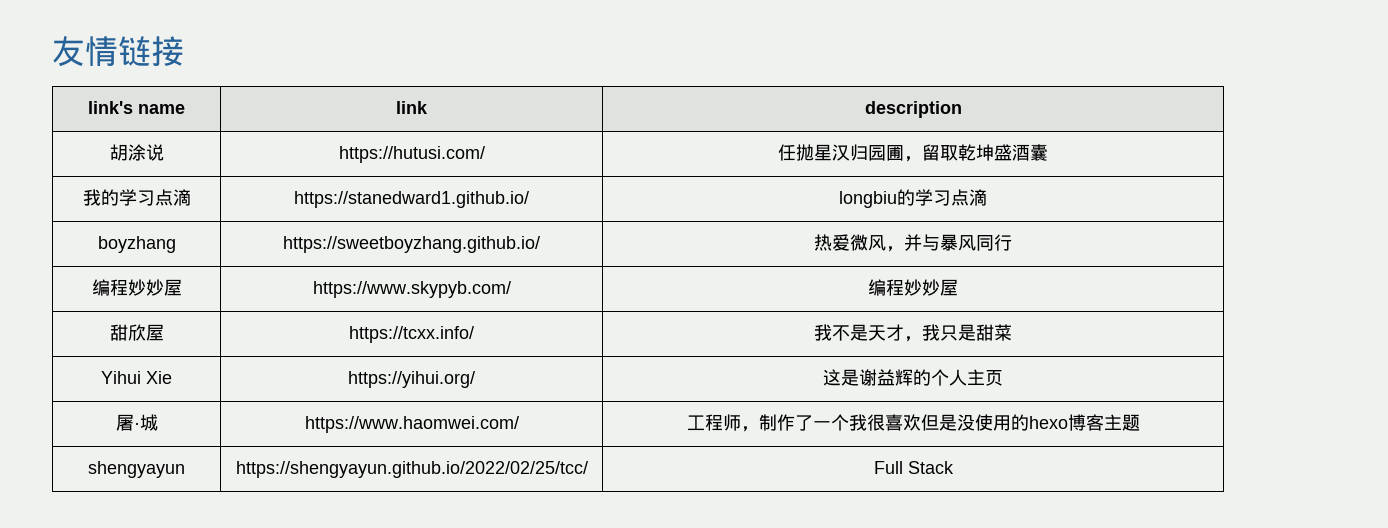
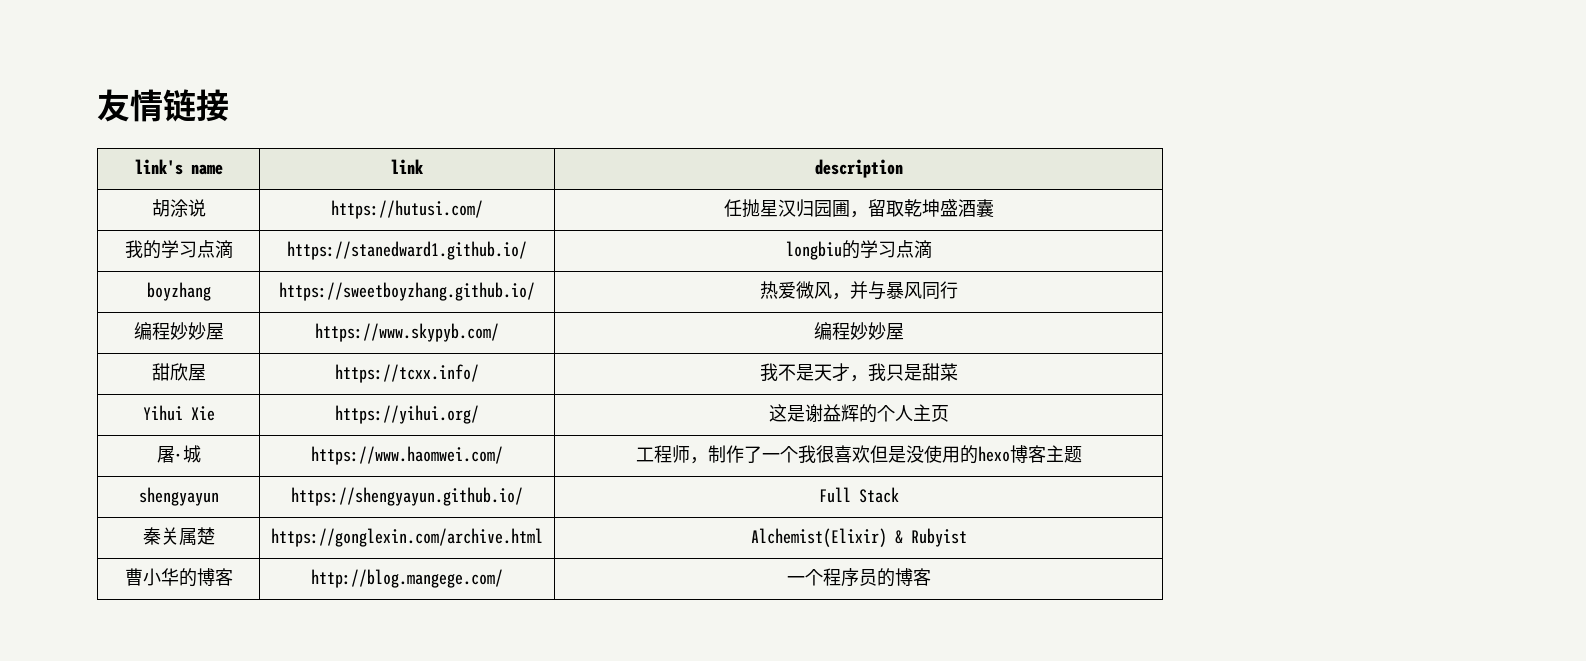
- shengyayun | https://shengyayun.github.io/2022/02/25/tcc/ | Full Stack
+ shengyayun | https://shengyayun.github.io/ | Full Stack
+ 秦关属楚 | https://gonglexin.com/archive.html | Alchemist(Elixir) & Rubyist
+ 曹小华的博客 | http://blog.mangege.com/ | 一个程序员的博客

